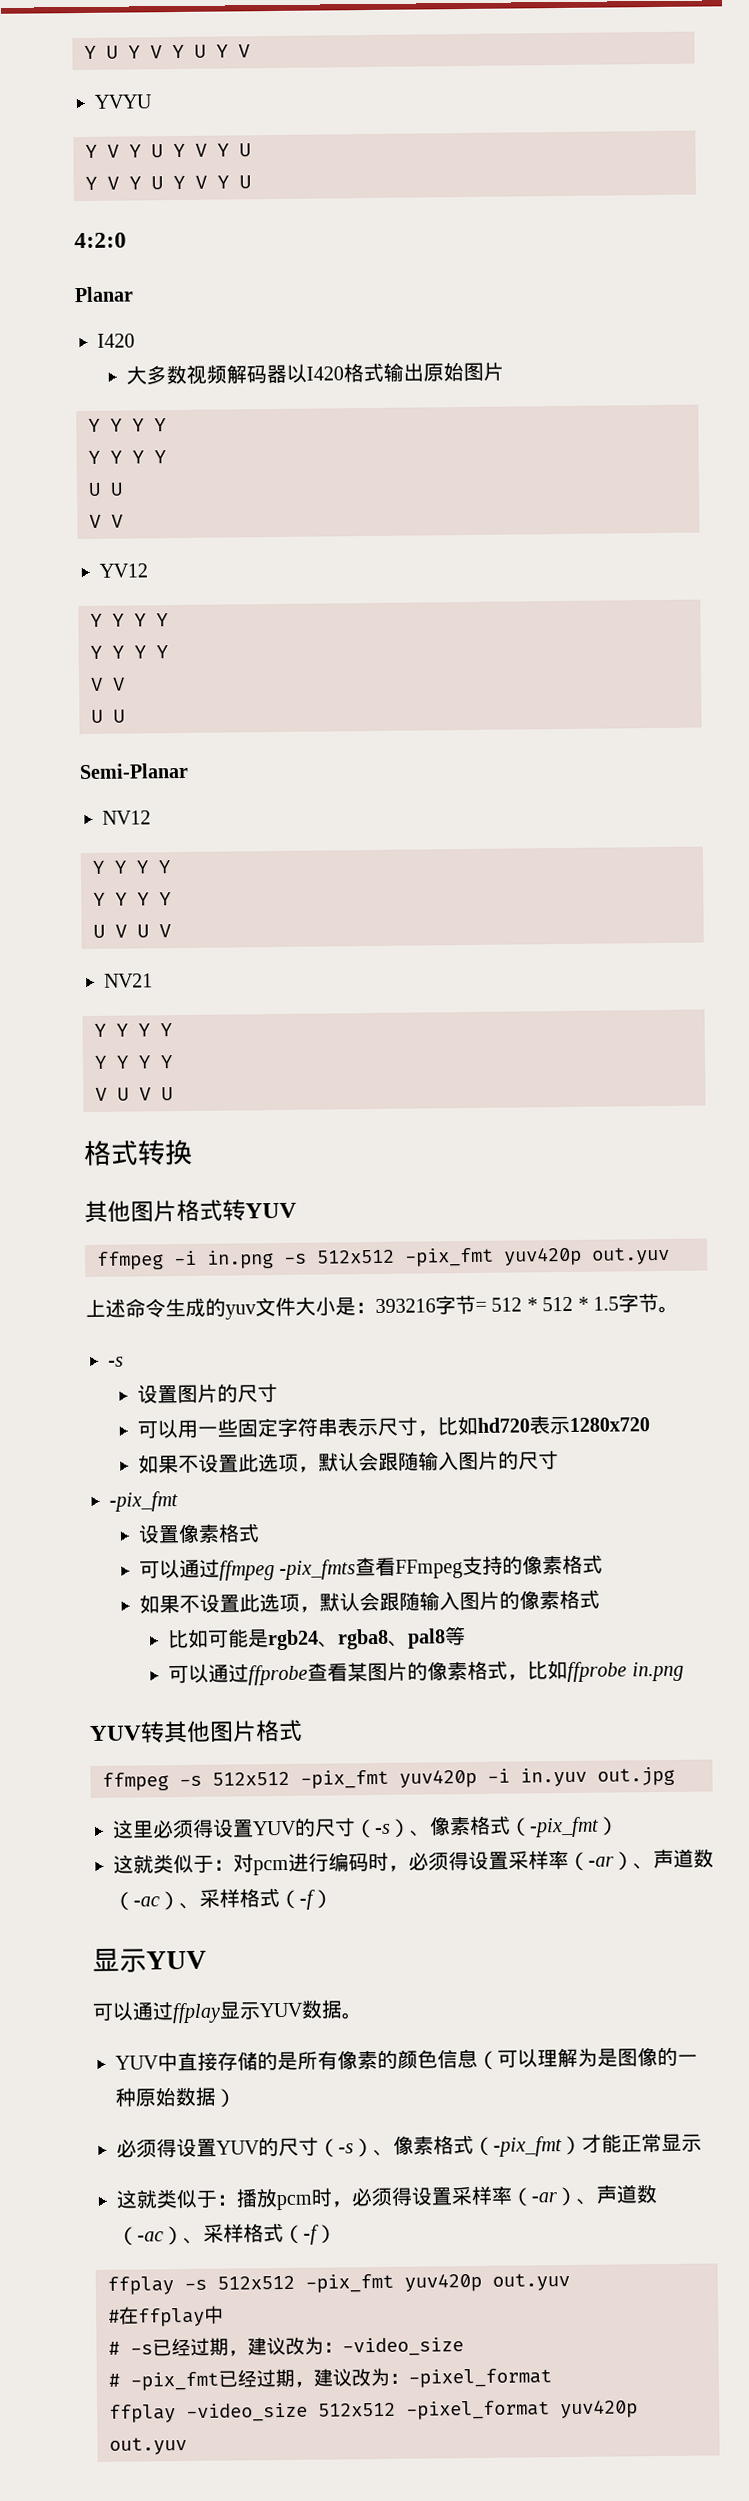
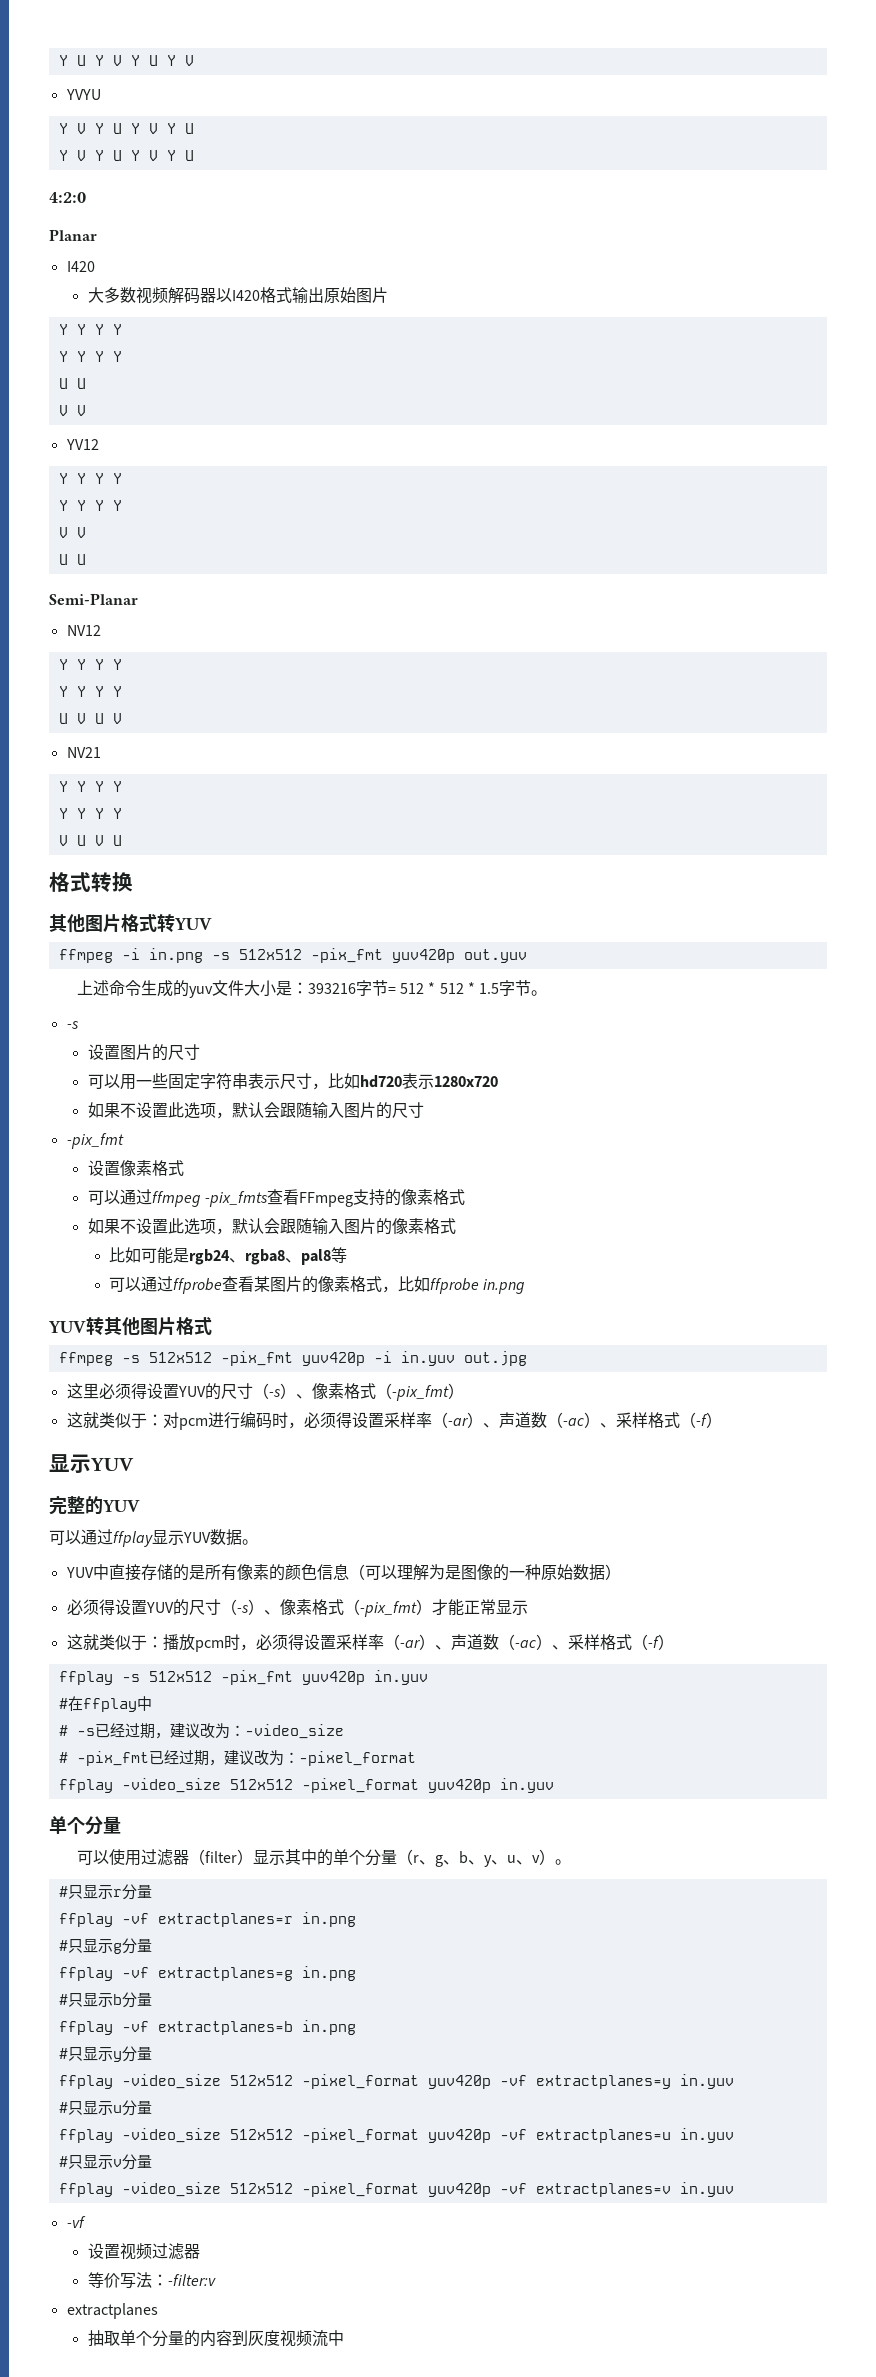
+ 完整的YUV
- ffplay -s 512x512 -pix_fmt yuv420p out.yuv
+ ffplay -s 512x512 -pix_fmt yuv420p in.yuv
- ffplay -video_size 512x512 -pixel_format yuv420p out.yuv
+ ffplay -video_size 512x512 -pixel_format yuv420p in.yuv
+ 单个分量
+ 可以使用过滤器（filter）显示其中的单个分量（r、g、b、y、u、v）。
+ #只显示r分量
+ ffplay -vf extractplanes=r in.png
+ #只显示g分量
+ ffplay -vf extractplanes=g in.png
+ #只显示b分量
+ ffplay -vf extractplanes=b in.png
+ #只显示y分量
+ ffplay -video_size 512x512 -pixel_format yuv420p -vf extractplanes=y in.yuv
+ #只显示u分量
+ ffplay -video_size 512x512 -pixel_format yuv420p -vf extractplanes=u in.yuv
+ #只显示v分量
+ ffplay -video_size 512x512 -pixel_format yuv420p -vf extractplanes=v in.yuv
+ -vf
+ 设置视频过滤器
+ 等价写法：-filter:v
+ extractplanes
+ 抽取单个分量的内容到灰度视频流中

